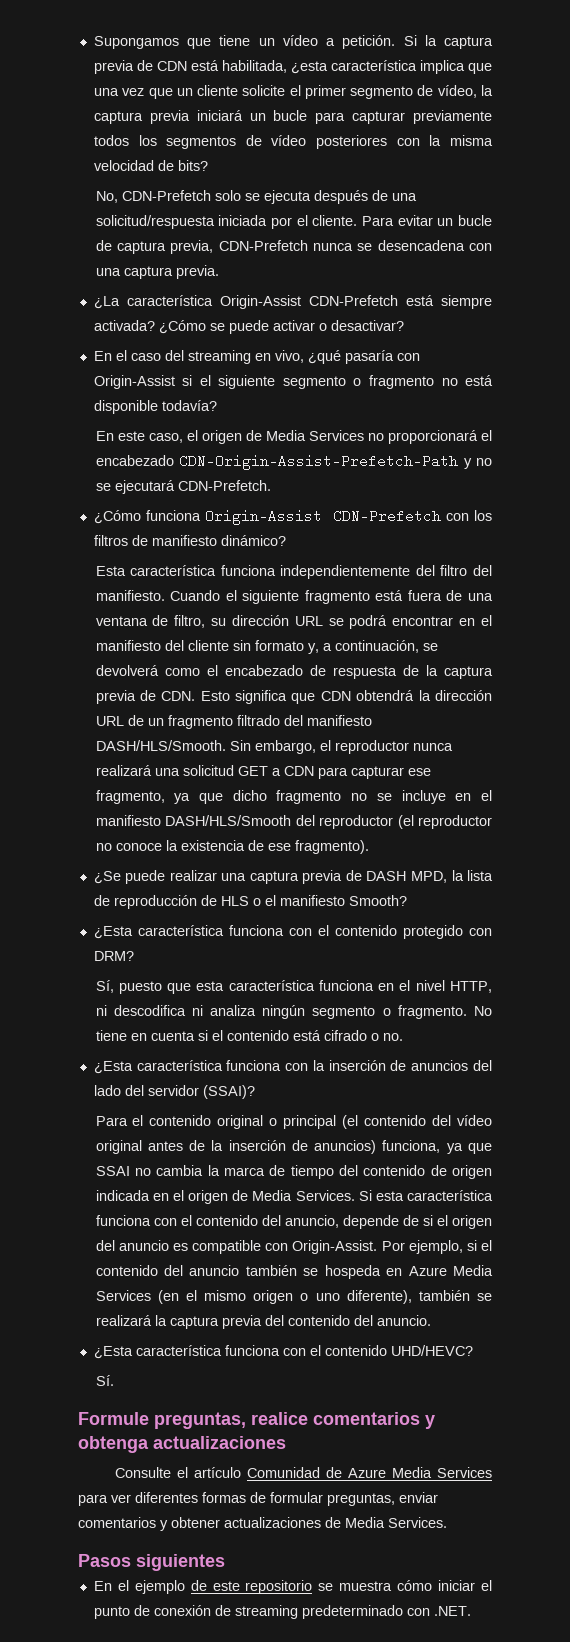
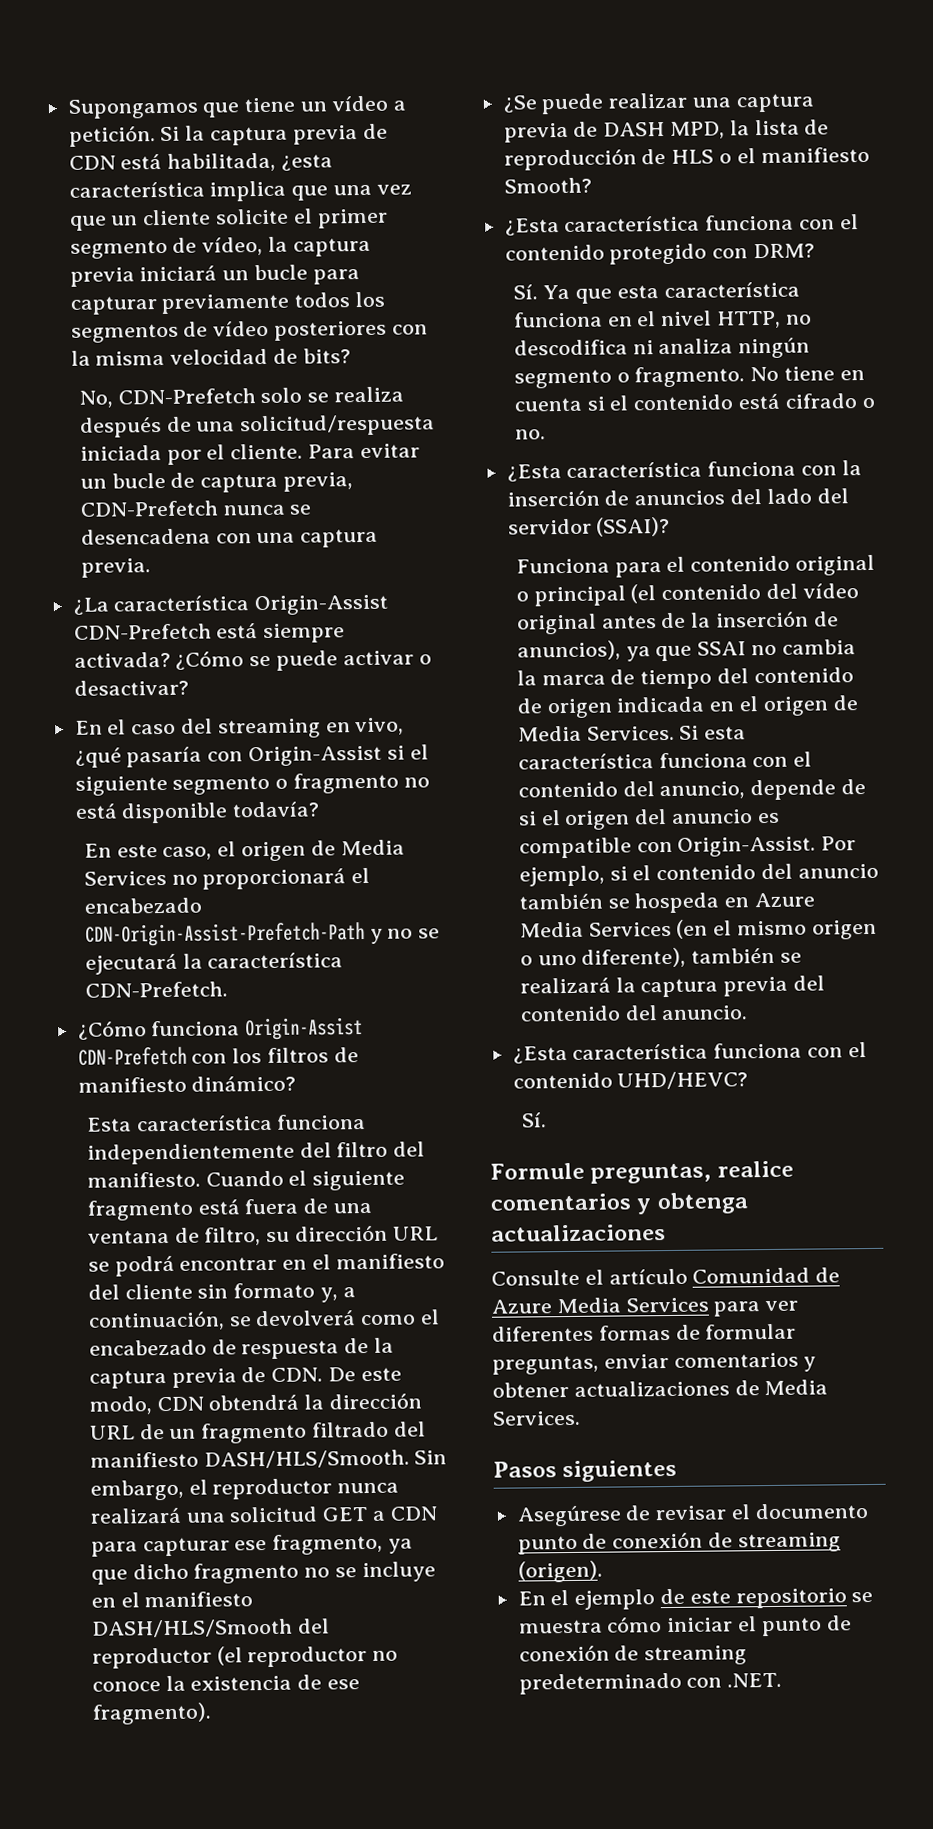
- No, CDN-Prefetch solo se ejecuta después de una solicitud/respuesta iniciada por el cliente.
+ No, CDN-Prefetch solo se realiza después de una solicitud/respuesta iniciada por el cliente.
- En este caso, el origen de Media Services no proporcionará el encabezado CDN-Origin-Assist-Prefetch-Path y no se ejecutará CDN-Prefetch.
+ En este caso, el origen de Media Services no proporcionará el encabezado CDN-Origin-Assist-Prefetch-Path y no se ejecutará la característica CDN-Prefetch.
- Cuando el siguiente fragmento está fuera de una ventana de filtro, su dirección URL se podrá encontrar en el manifiesto del cliente sin formato y, a continuación, se devolverá como el encabezado de respuesta de la captura previa de CDN. Esto significa que CDN obtendrá la dirección URL de un fragmento filtrado del manifiesto DASH/HLS/Smooth.
+ Cuando el siguiente fragmento está fuera de una ventana de filtro, su dirección URL se podrá encontrar en el manifiesto del cliente sin formato y, a continuación, se devolverá como el encabezado de respuesta de la captura previa de CDN. De este modo, CDN obtendrá la dirección URL de un fragmento filtrado del manifiesto DASH/HLS/Smooth.
- Sí, puesto que esta característica funciona en el nivel HTTP, ni descodifica ni analiza ningún segmento o fragmento.
+ Sí. Ya que esta característica funciona en el nivel HTTP, no descodifica ni analiza ningún segmento o fragmento.
- Para el contenido original o principal (el contenido del vídeo original antes de la inserción de anuncios) funciona, ya que SSAI no cambia la marca de tiempo del contenido de origen indicada en el origen de Media Services.
+ Funciona para el contenido original o principal (el contenido del vídeo original antes de la inserción de anuncios), ya que SSAI no cambia la marca de tiempo del contenido de origen indicada en el origen de Media Services.
+ Asegúrese de revisar el documento punto de conexión de streaming (origen).

